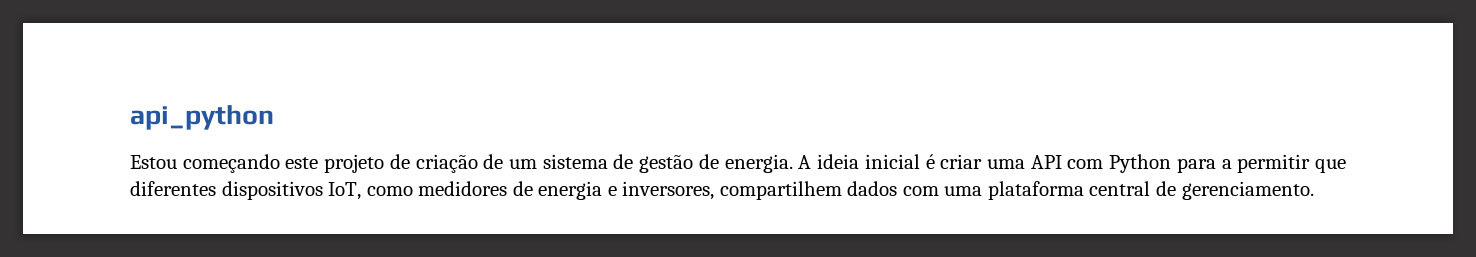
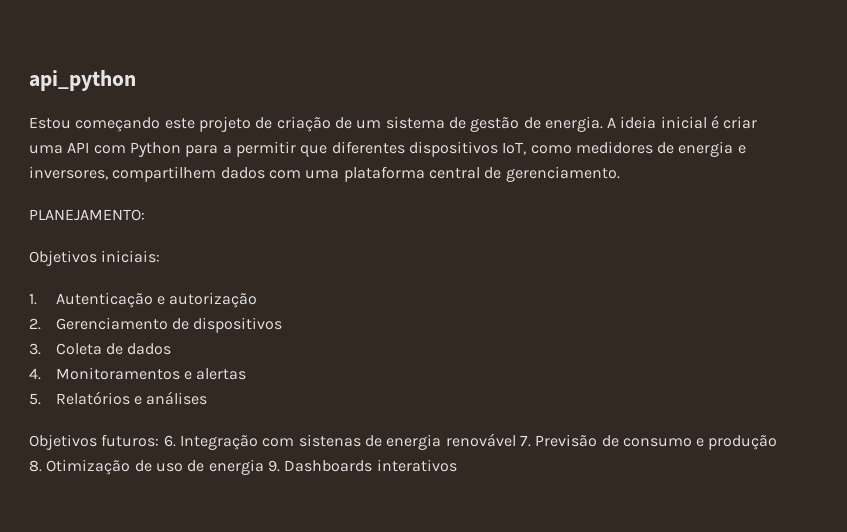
+ PLANEJAMENTO:
+ Objetivos iniciais:
+ 1. Autenticação e autorização
+ 2. Gerenciamento de dispositivos
+ 3. Coleta de dados
+ 4. Monitoramentos e alertas
+ 5. Relatórios e análises
+ Objetivos futuros: 6. Integração com sistenas de energia renovável 7. Previsão de consumo e produção 8. Otimização de uso de energia 9. Dashboards interativos

